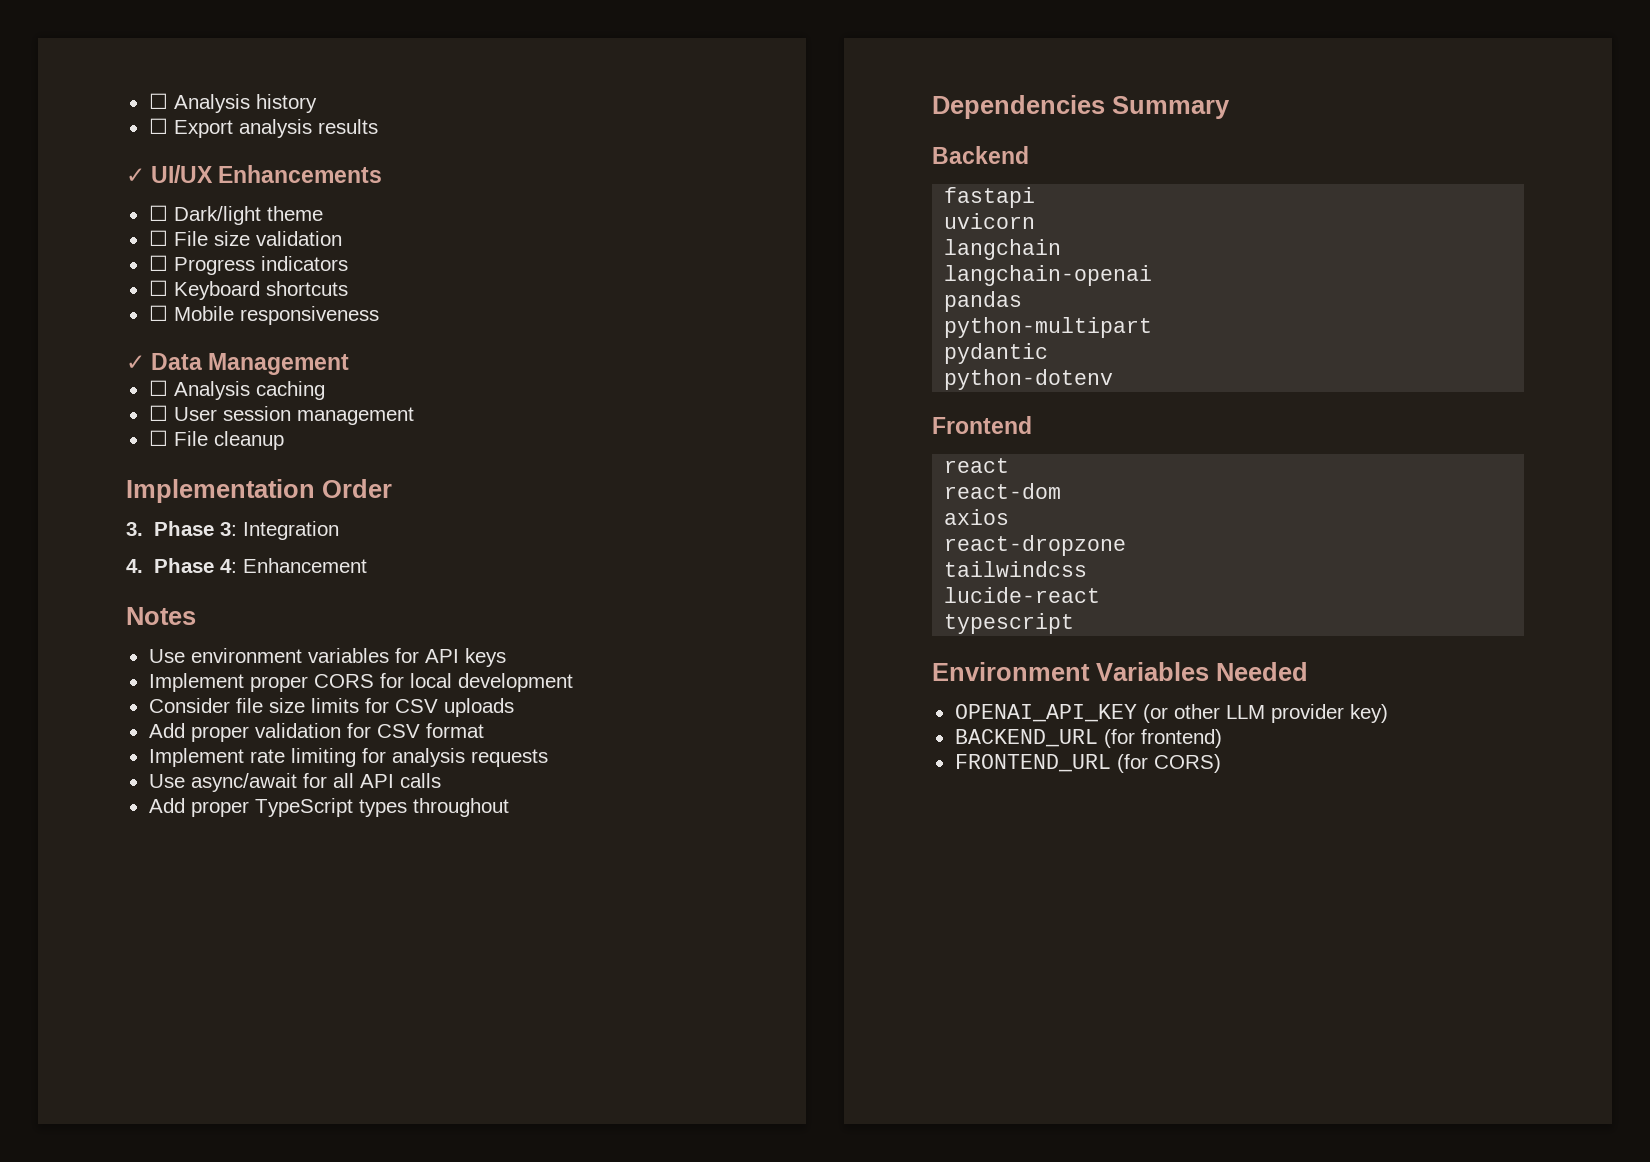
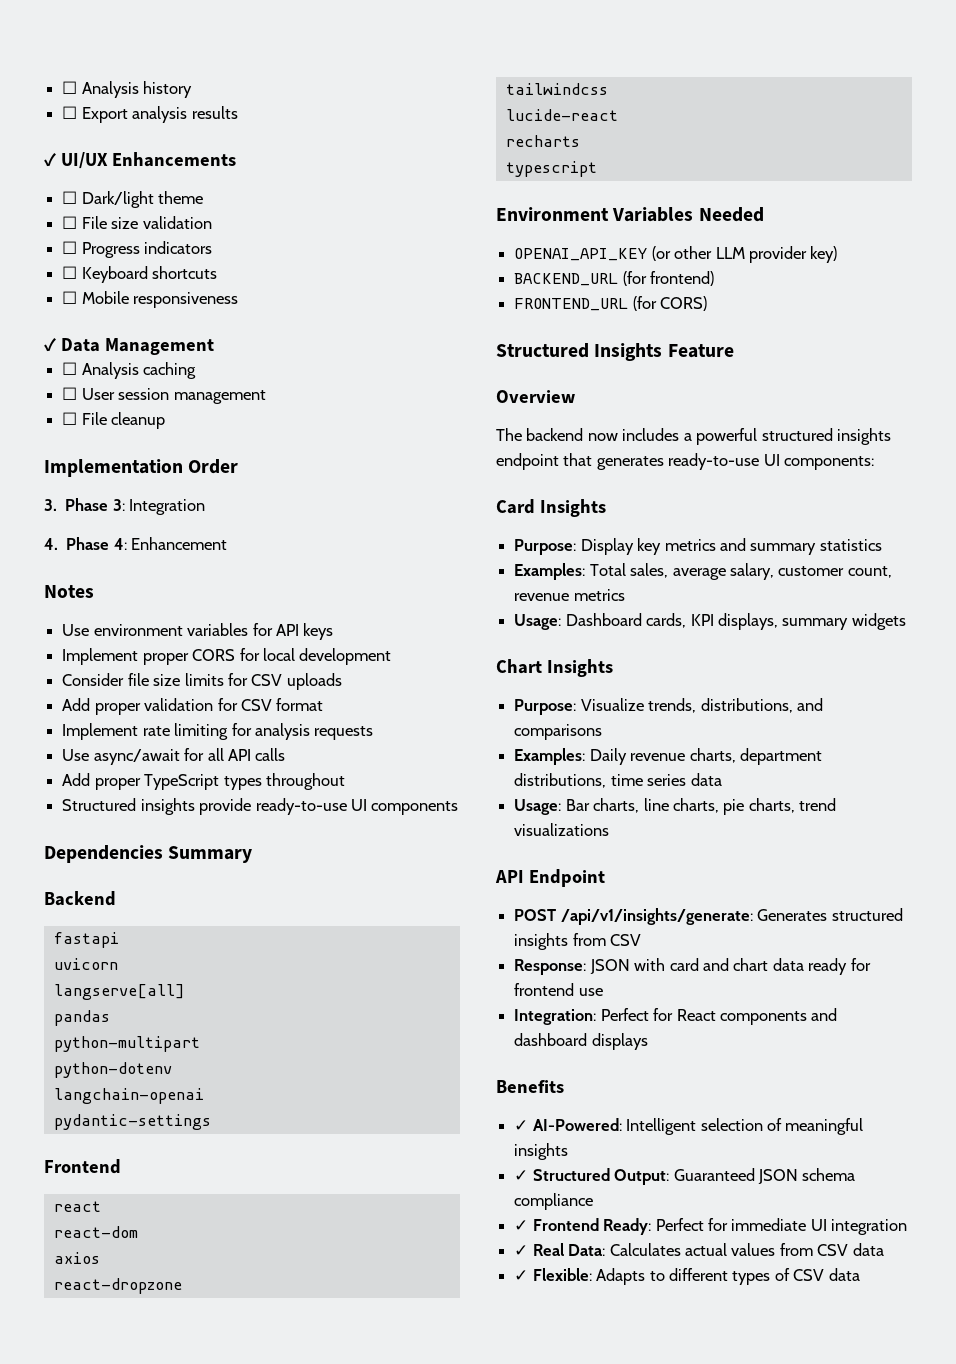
+ Structured insights provide ready-to-use UI components
- langchain
- langchain-openai
+ langserve[all]
- pydantic
  python-dotenv
+ langchain-openai
+ pydantic-settings
+ recharts
+ Structured Insights Feature
+ Overview
+ The backend now includes a powerful structured insights endpoint that generates ready-to-use UI components:
+ Card Insights
+ Purpose: Display key metrics and summary statistics
+ Examples: Total sales, average salary, customer count, revenue metrics
+ Usage: Dashboard cards, KPI displays, summary widgets
+ Chart Insights
+ Purpose: Visualize trends, distributions, and comparisons
+ Examples: Daily revenue charts, department distributions, time series data
+ Usage: Bar charts, line charts, pie charts, trend visualizations
+ API Endpoint
+ POST /api/v1/insights/generate: Generates structured insights from CSV
+ Response: JSON with card and chart data ready for frontend use
+ Integration: Perfect for React components and dashboard displays
+ Benefits
+ ✓ AI-Powered: Intelligent selection of meaningful insights
+ ✓ Structured Output: Guaranteed JSON schema compliance
+ ✓ Frontend Ready: Perfect for immediate UI integration
+ ✓ Real Data: Calculates actual values from CSV data
+ ✓ Flexible: Adapts to different types of CSV data

